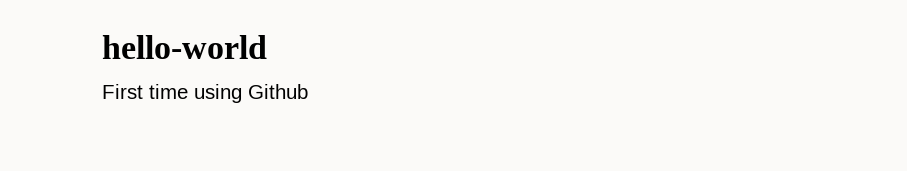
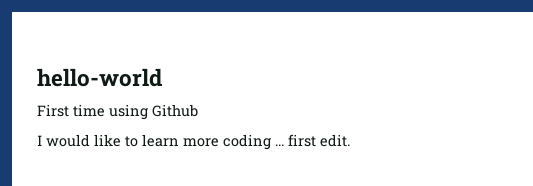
+ I would like to learn more coding ... first edit.

